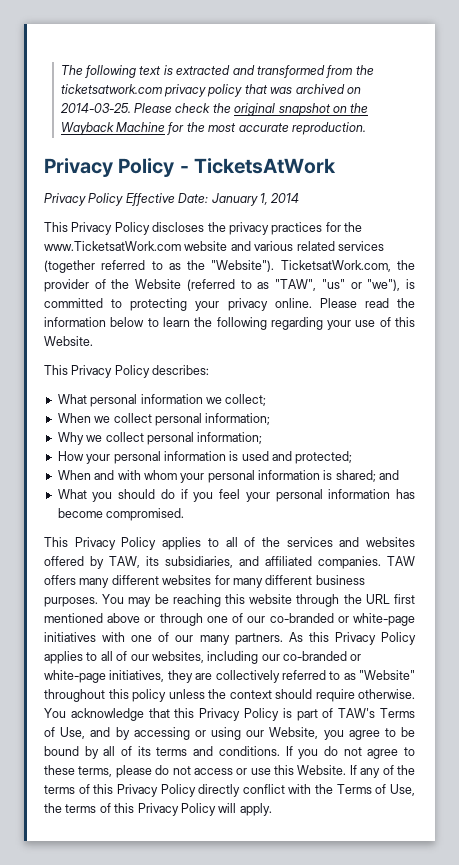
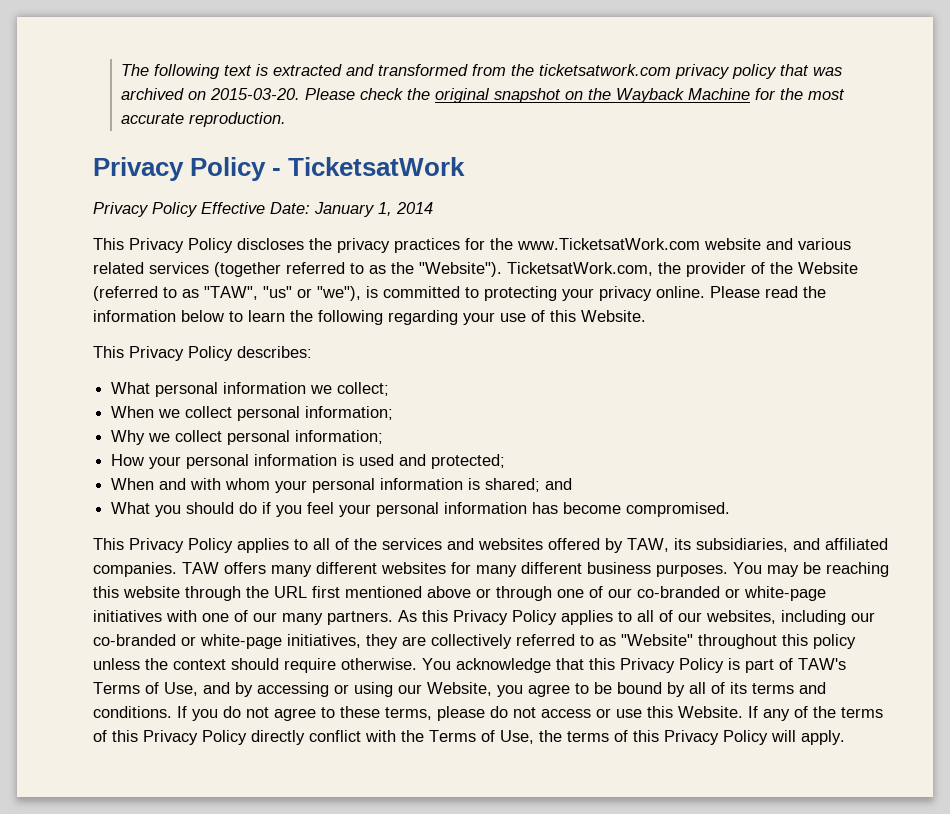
- The following text is extracted and transformed from the ticketsatwork.com privacy policy that was archived on 2014-03-25.
+ The following text is extracted and transformed from the ticketsatwork.com privacy policy that was archived on 2015-03-20.
- Privacy Policy - TicketsAtWork
+ Privacy Policy - TicketsatWork

